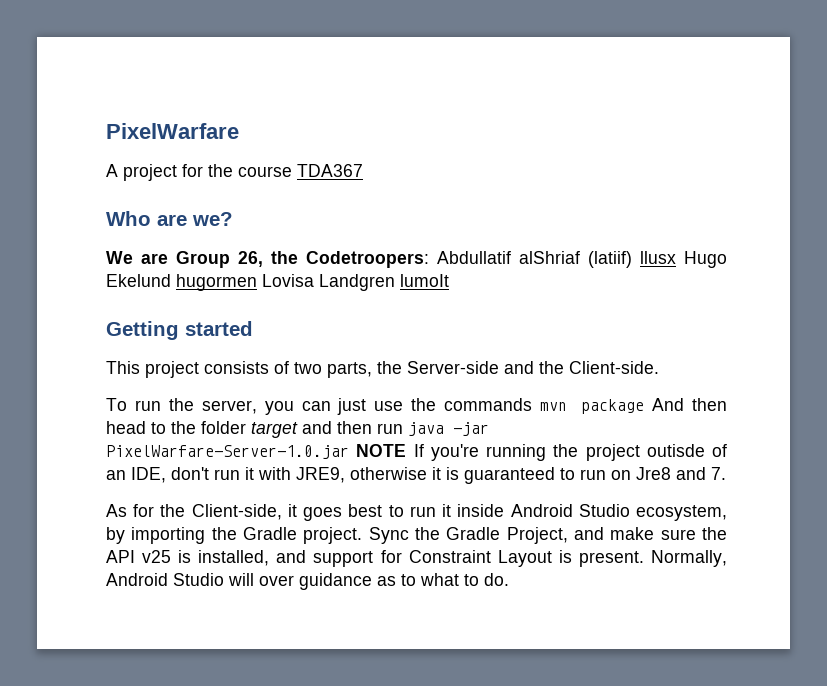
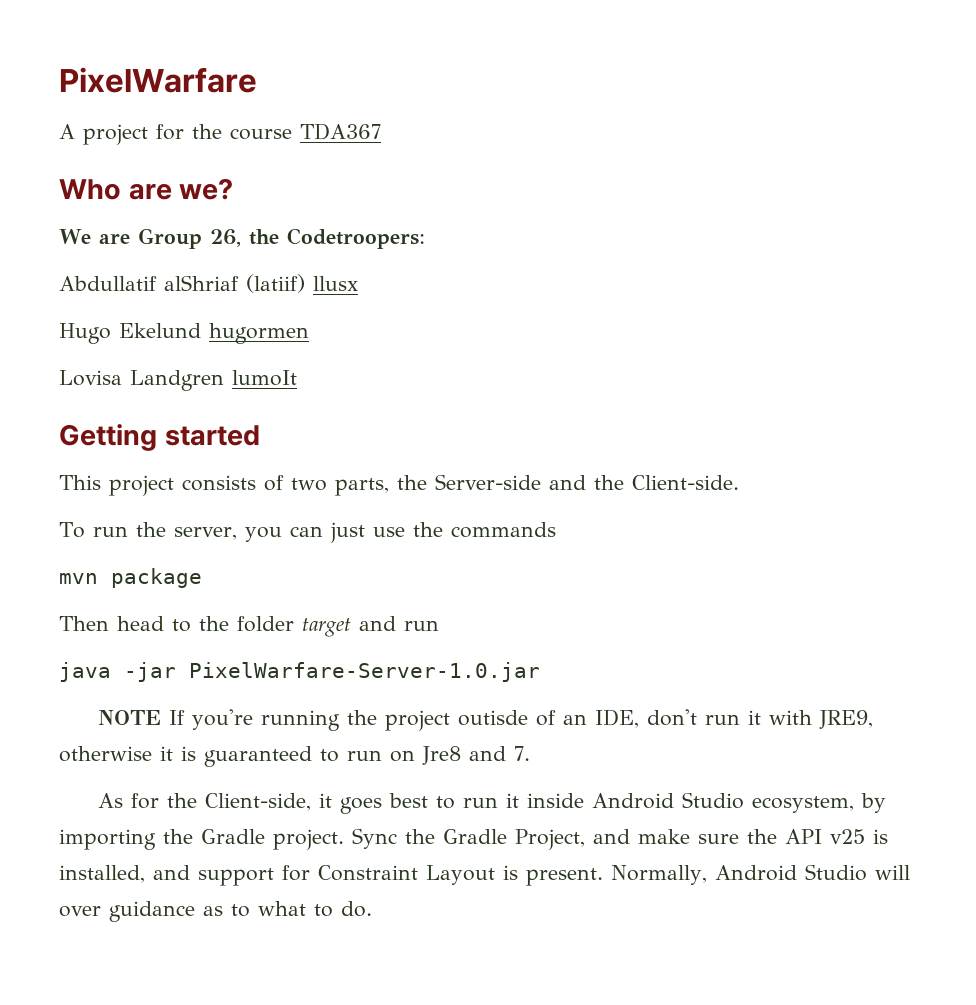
- We are Group 26, the Codetroopers: Abdullatif alShriaf (latiif) llusx Hugo Ekelund hugormen Lovisa Landgren lumoIt
+ We are Group 26, the Codetroopers:
+ Abdullatif alShriaf (latiif) llusx
+ Hugo Ekelund hugormen
+ Lovisa Landgren lumoIt
- To run the server, you can just use the commands mvn package And then head to the folder target and then run java -jar PixelWarfare-Server-1.0.jar NOTE If you're running the project outisde of an IDE, don't run it with JRE9, otherwise it is guaranteed to run on Jre8 and 7.
+ To run the server, you can just use the commands
+ mvn package
+ Then head to the folder target and run
+ java -jar PixelWarfare-Server-1.0.jar
+ NOTE If you're running the project outisde of an IDE, don't run it with JRE9, otherwise it is guaranteed to run on Jre8 and 7.

